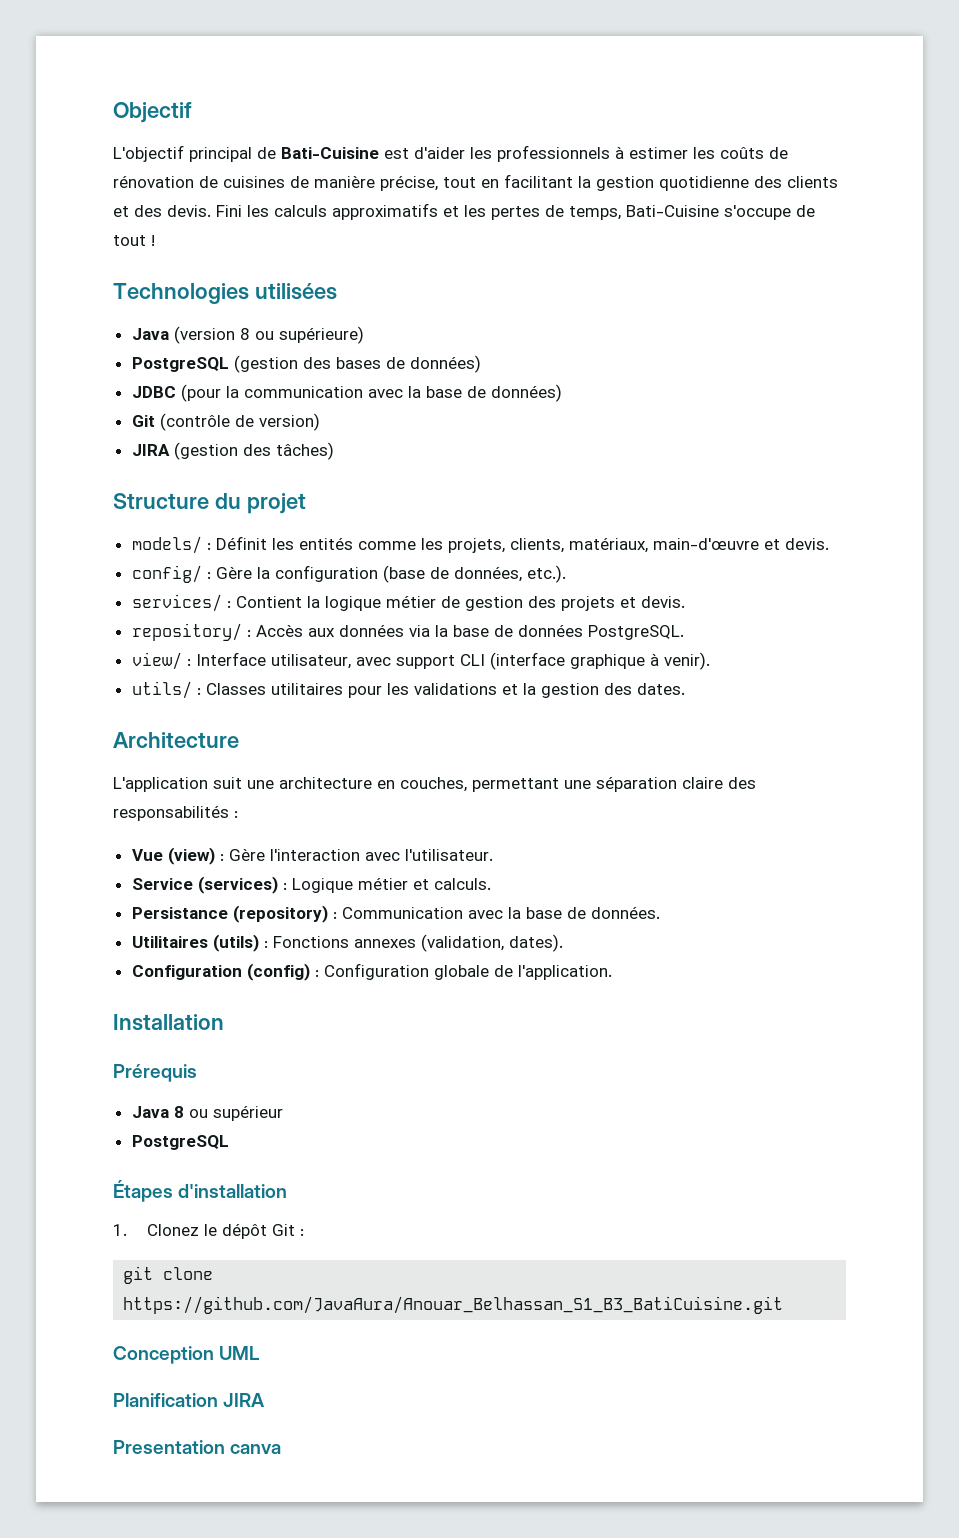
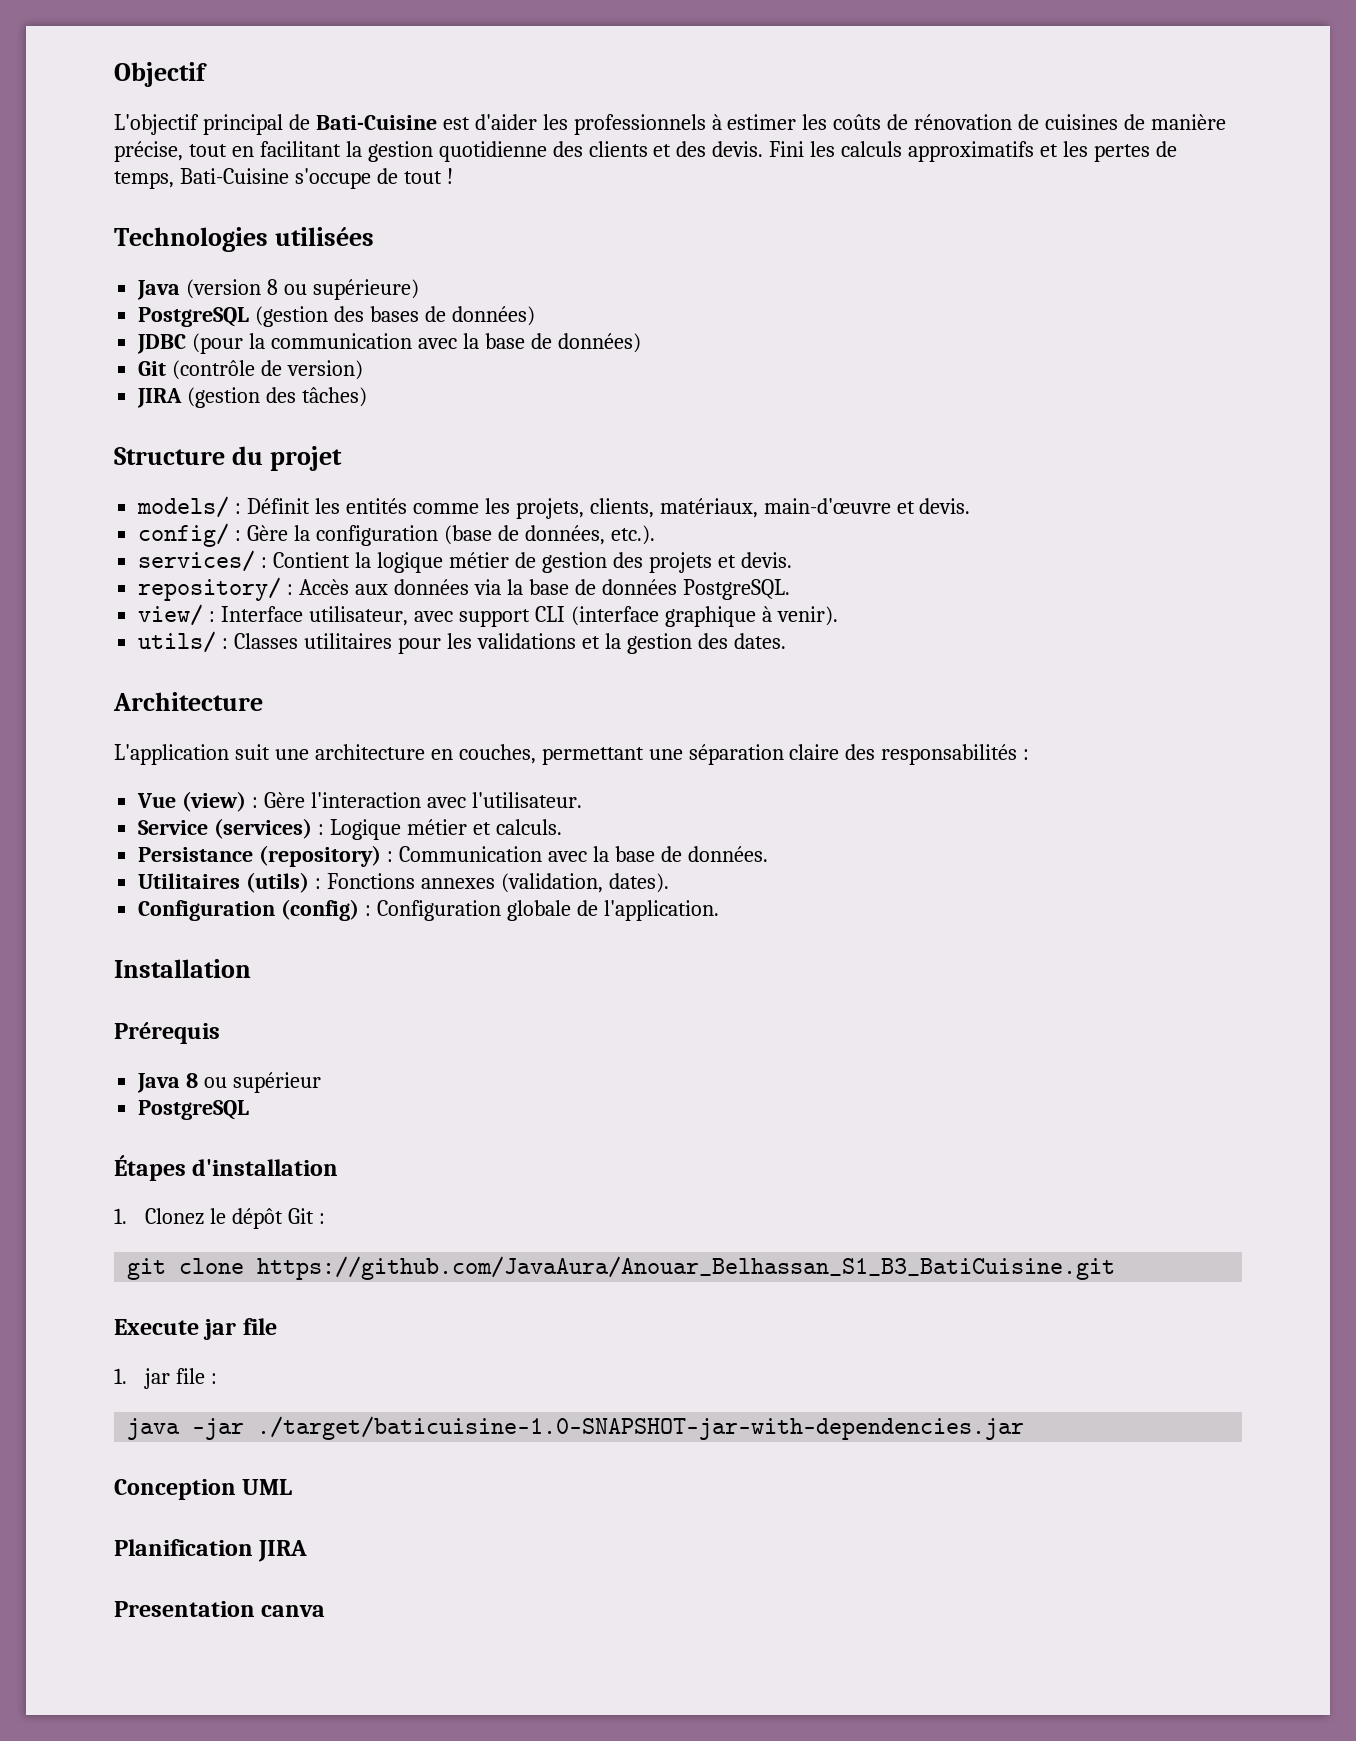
+ Execute jar file
+ 1. jar file :
+ java -jar ./target/baticuisine-1.0-SNAPSHOT-jar-with-dependencies.jar

